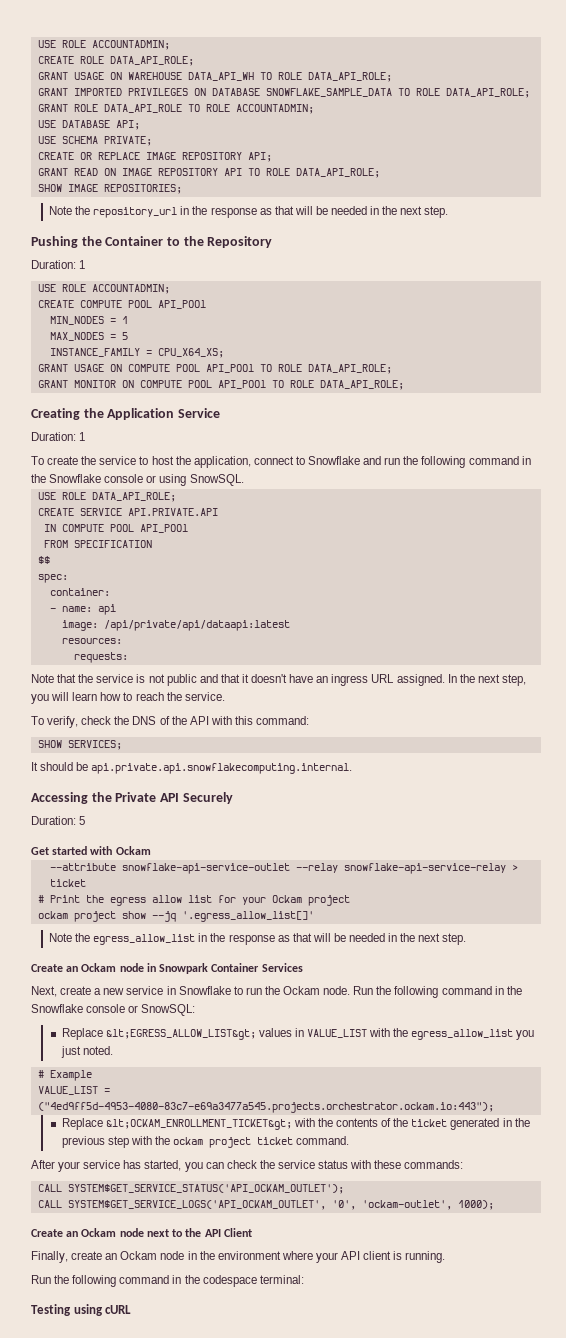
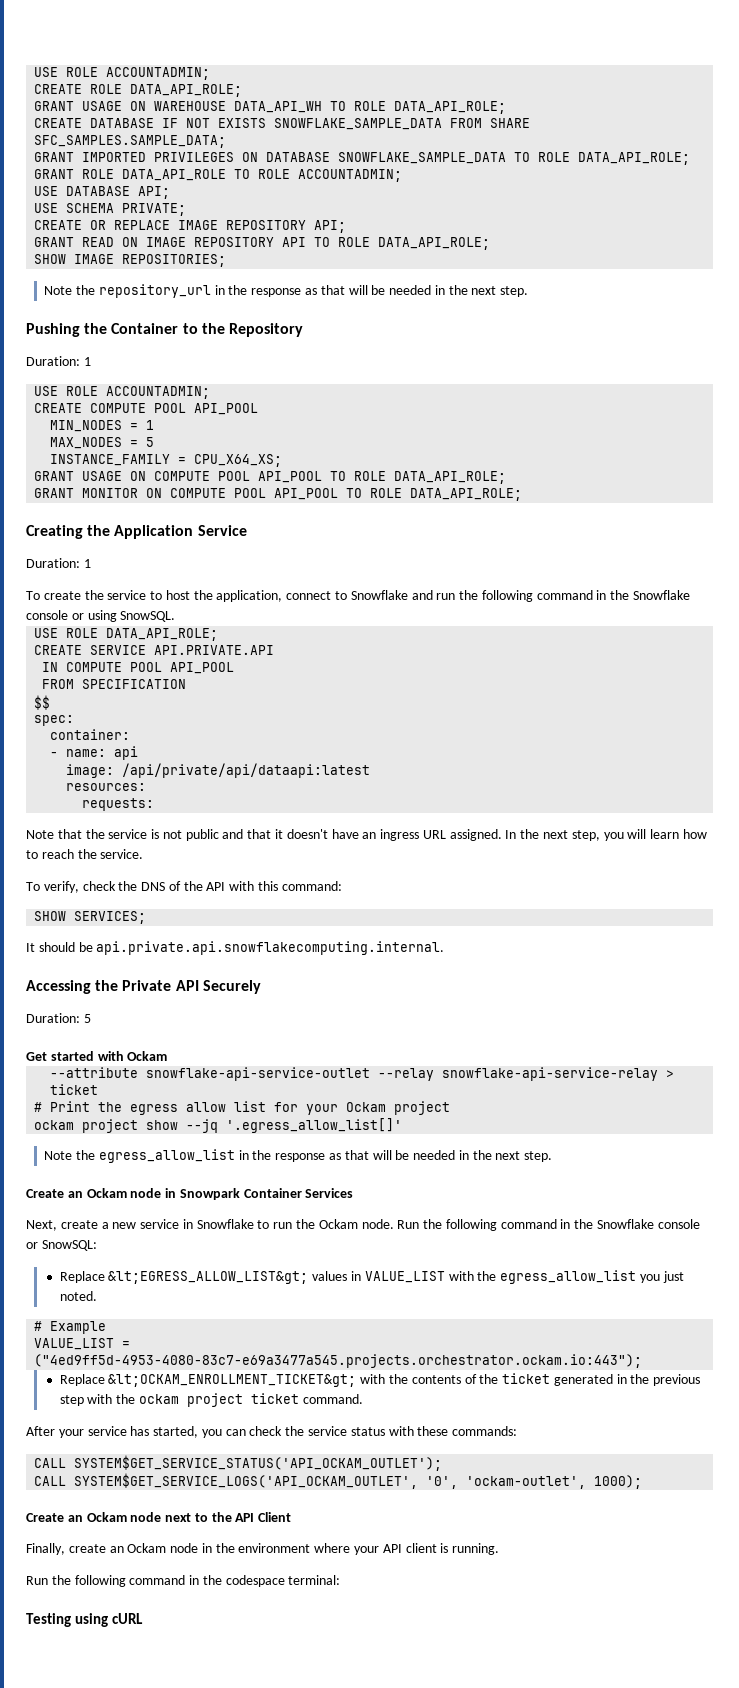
+ CREATE DATABASE IF NOT EXISTS SNOWFLAKE_SAMPLE_DATA FROM SHARE SFC_SAMPLES.SAMPLE_DATA;
- CREATE COMPUTE POOL API_POOl
+ CREATE COMPUTE POOL API_POOL
- GRANT USAGE ON COMPUTE POOL API_POOl TO ROLE DATA_API_ROLE;
+ GRANT USAGE ON COMPUTE POOL API_POOL TO ROLE DATA_API_ROLE;
- GRANT MONITOR ON COMPUTE POOL API_POOl TO ROLE DATA_API_ROLE;
+ GRANT MONITOR ON COMPUTE POOL API_POOL TO ROLE DATA_API_ROLE;
- IN COMPUTE POOL API_POOl
+ IN COMPUTE POOL API_POOL

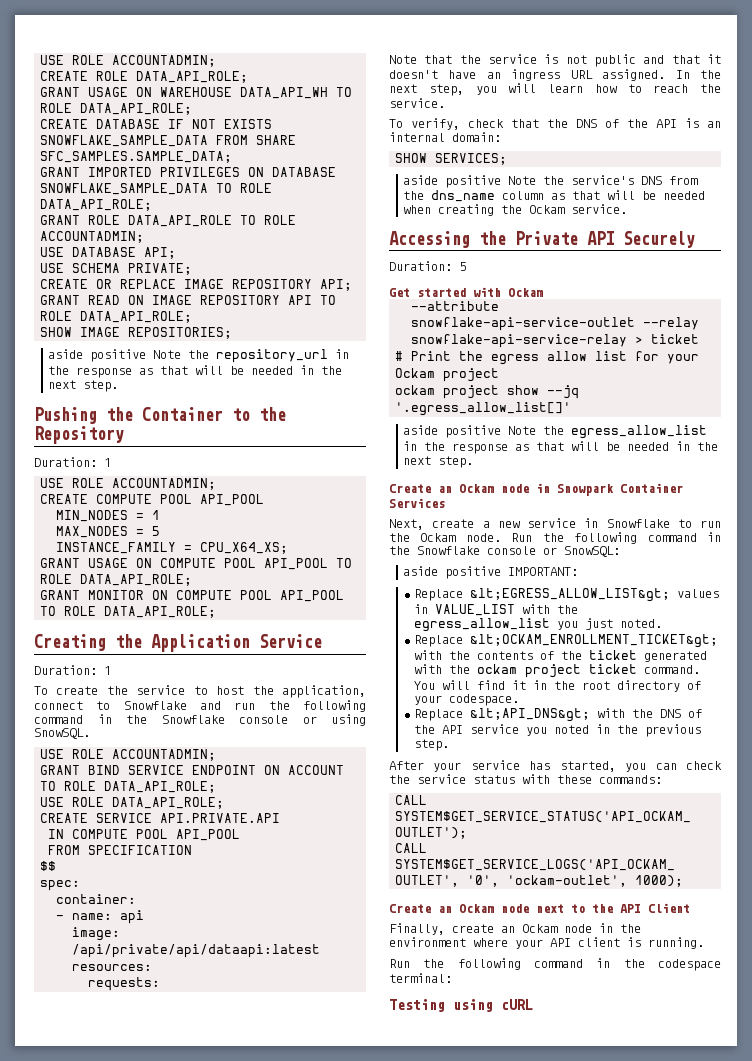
- Note the repository_url in the response as that will be needed in the next step.
+ aside positive Note the repository_url in the response as that will be needed in the next step.
  To create the service to host the application, connect to Snowflake and run the following command in the Snowflake console or using SnowSQL.
+ USE ROLE ACCOUNTADMIN;
+ GRANT BIND SERVICE ENDPOINT ON ACCOUNT TO ROLE DATA_API_ROLE;
- To verify, check the DNS of the API with this command:
+ To verify, check that the DNS of the API is an internal domain:
  SHOW SERVICES;
- It should be api.private.api.snowflakecomputing.internal.
+ aside positive Note the service's DNS from the dns_name column as that will be needed when creating the Ockam service.
- Note the egress_allow_list in the response as that will be needed in the next step.
+ aside positive Note the egress_allow_list in the response as that will be needed in the next step.
+ aside positive IMPORTANT:
- # Example
- VALUE_LIST = ("4ed9ff5d-4953-4080-83c7-e69a3477a545.projects.orchestrator.ockam.io:443");
- Replace &lt;OCKAM_ENROLLMENT_TICKET&gt; with the contents of the ticket generated in the previous step with the ockam project ticket command.
+ Replace &lt;OCKAM_ENROLLMENT_TICKET&gt; with the contents of the ticket generated with the ockam project ticket command. You will find it in the root directory of your codespace.
+ Replace &lt;API_DNS&gt; with the DNS of the API service you noted in the previous step.

